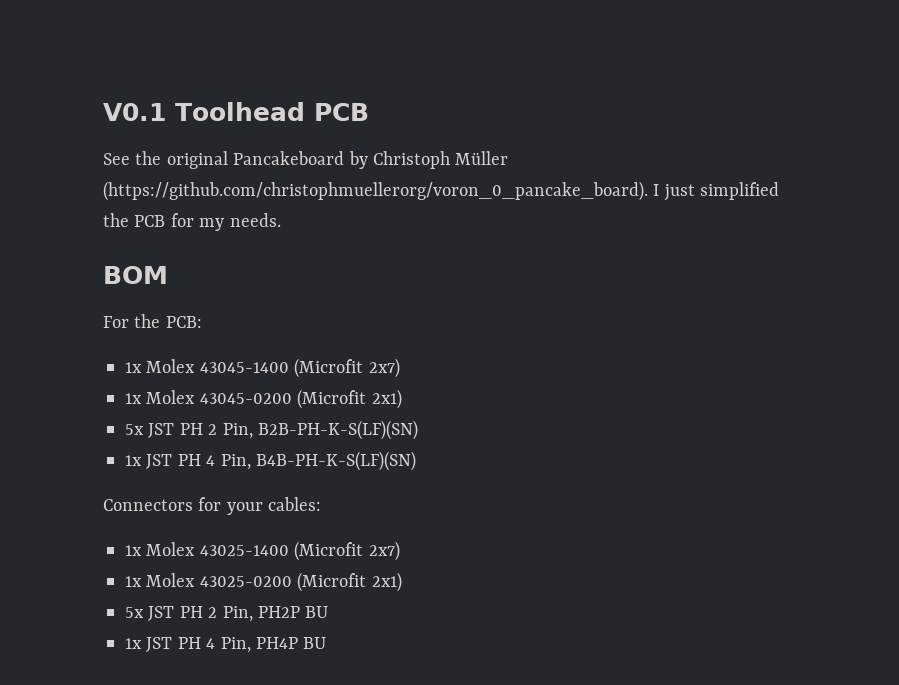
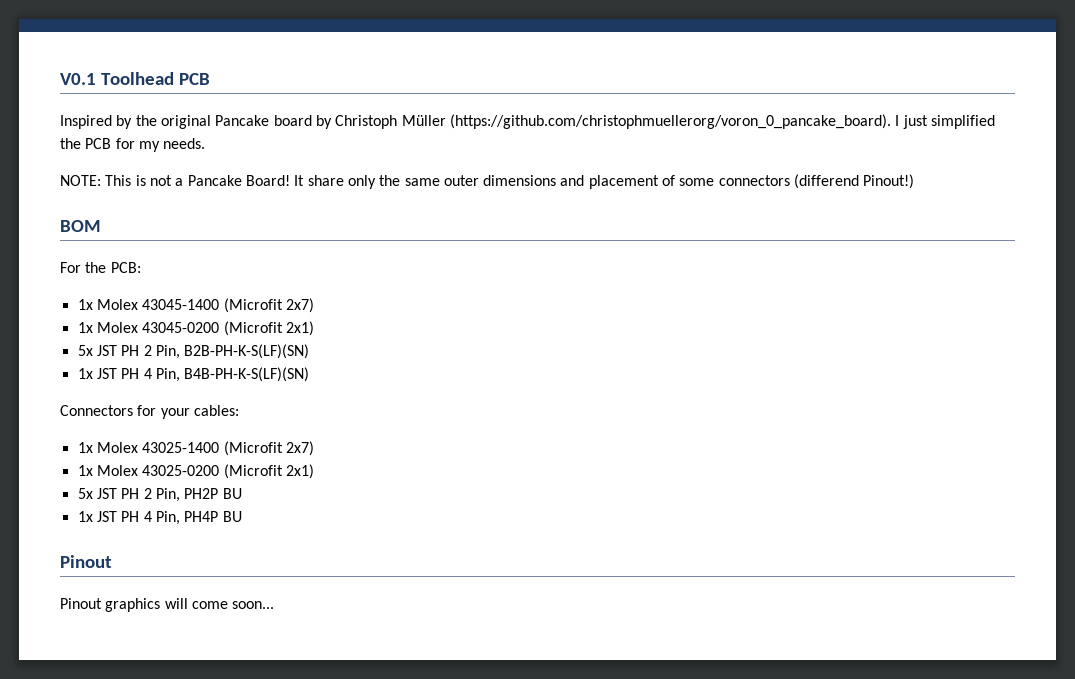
- See the original Pancakeboard by Christoph Müller (https://github.com/christophmuellerorg/voron_0_pancake_board). I just simplified the PCB for my needs.
+ Inspired by the original Pancake board by Christoph Müller (https://github.com/christophmuellerorg/voron_0_pancake_board). I just simplified the PCB for my needs.
+ NOTE: This is not a Pancake Board! It share only the same outer dimensions and placement of some connectors (differend Pinout!)
  1x JST PH 4 Pin, PH4P BU
+ Pinout
+ Pinout graphics will come soon...

